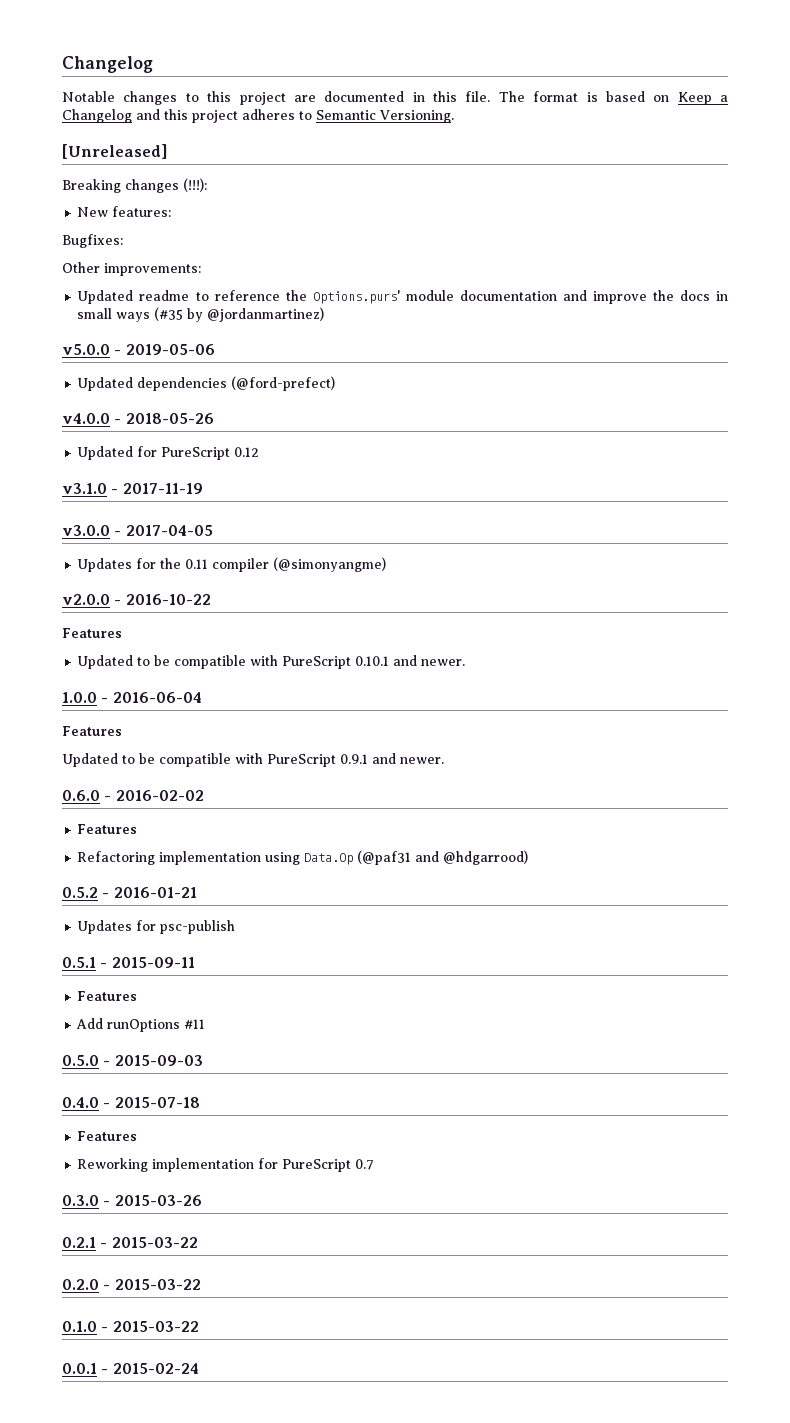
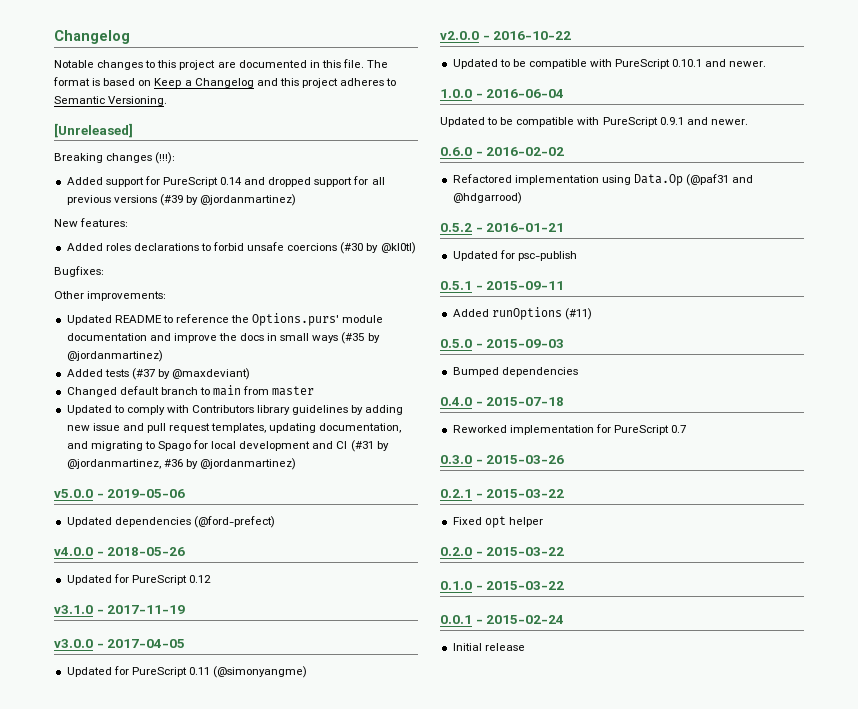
+ Added support for PureScript 0.14 and dropped support for all previous versions (#39 by @jordanmartinez)
  New features:
+ Added roles declarations to forbid unsafe coercions (#30 by @kl0tl)
- Updated readme to reference the Options.purs' module documentation and improve the docs in small ways (#35 by @jordanmartinez)
+ Updated README to reference the Options.purs' module documentation and improve the docs in small ways (#35 by @jordanmartinez)
+ Added tests (#37 by @maxdeviant)
+ Changed default branch to main from master
+ Updated to comply with Contributors library guidelines by adding new issue and pull request templates, updating documentation, and migrating to Spago for local development and CI (#31 by @jordanmartinez, #36 by @jordanmartinez)
- Updates for the 0.11 compiler (@simonyangme)
+ Updated for PureScript 0.11 (@simonyangme)
  v2.0.0 - 2016-10-22
- Features
  1.0.0 - 2016-06-04
- Features
  0.6.0 - 2016-02-02
- Features
- Refactoring implementation using Data.Op (@paf31 and @hdgarrood)
+ Refactored implementation using Data.Op (@paf31 and @hdgarrood)
- Updates for psc-publish
+ Updated for psc-publish
  0.5.1 - 2015-09-11
- Features
- Add runOptions #11
+ Added runOptions (#11)
+ Bumped dependencies
  0.4.0 - 2015-07-18
- Features
- Reworking implementation for PureScript 0.7
+ Reworked implementation for PureScript 0.7
+ Fixed opt helper
+ Initial release

